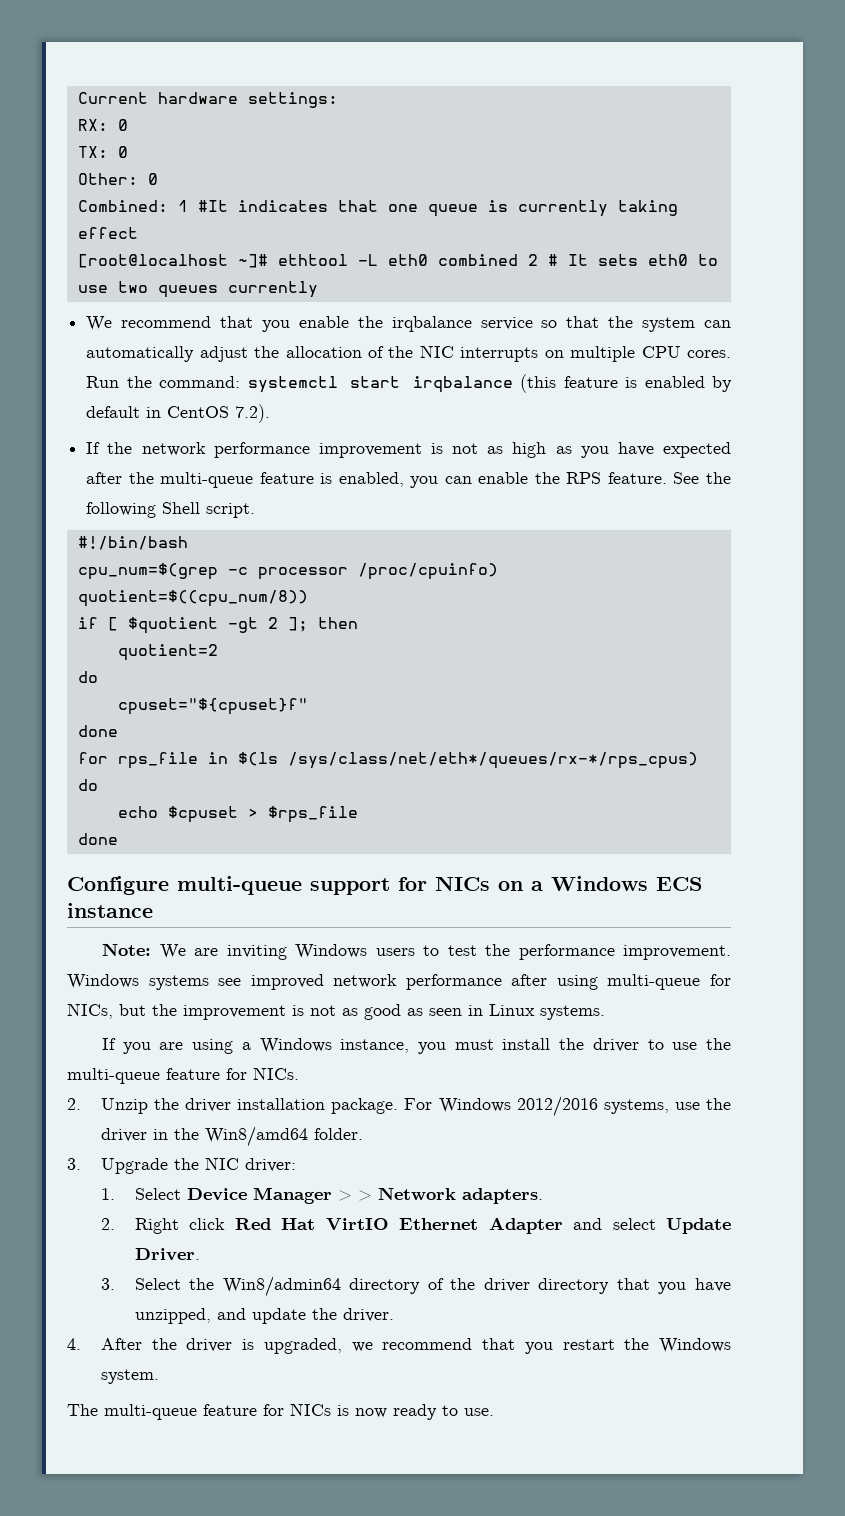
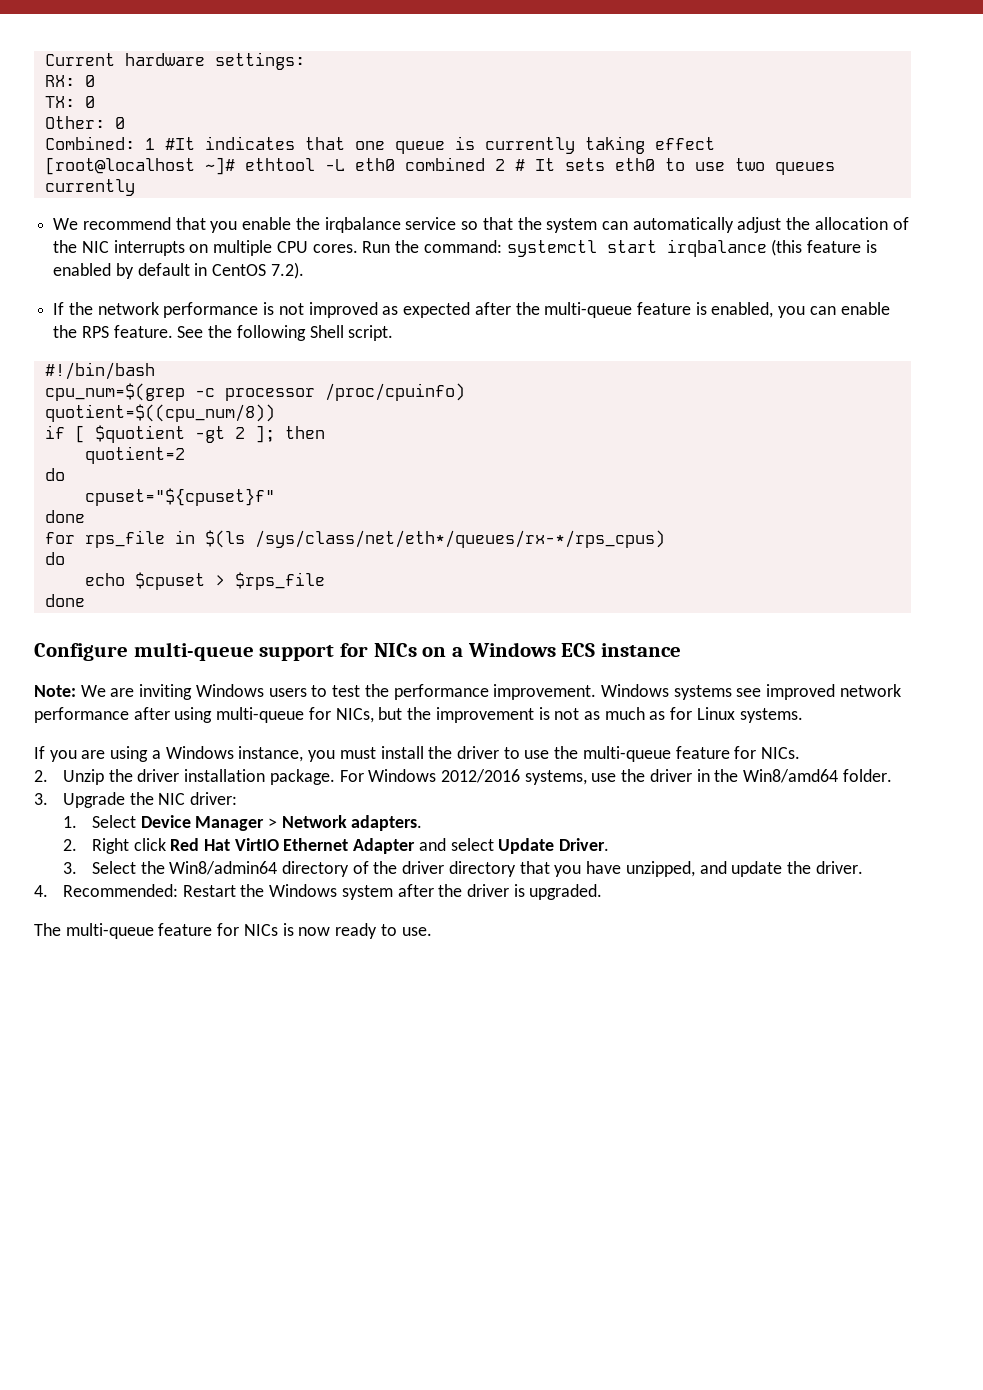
- If the network performance improvement is not as high as you have expected after the multi-queue feature is enabled, you can enable the RPS feature.
+ If the network performance is not improved as expected after the multi-queue feature is enabled, you can enable the RPS feature.
- Windows systems see improved network performance after using multi-queue for NICs, but the improvement is not as good as seen in Linux systems.
+ Windows systems see improved network performance after using multi-queue for NICs, but the improvement is not as much as for Linux systems.
- 1. Select Device Manager > > Network adapters.
+ 1. Select Device Manager > Network adapters.
- 4. After the driver is upgraded, we recommend that you restart the Windows system.
+ 4. Recommended: Restart the Windows system after the driver is upgraded.

